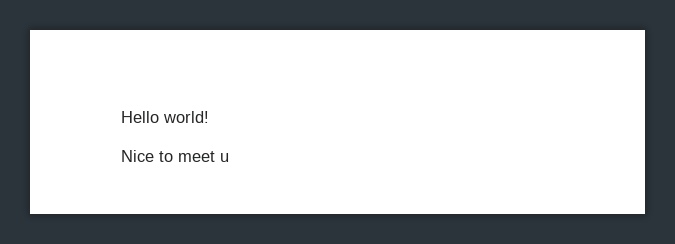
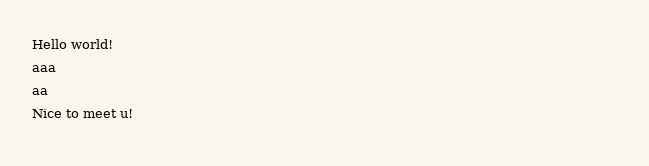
+ aaa
+ aa
- Nice to meet u
+ Nice to meet u!

